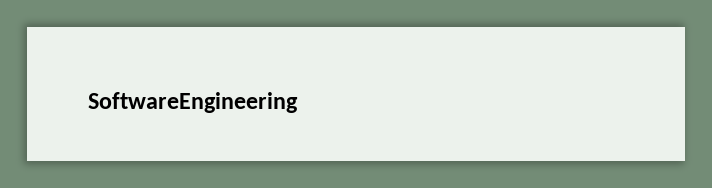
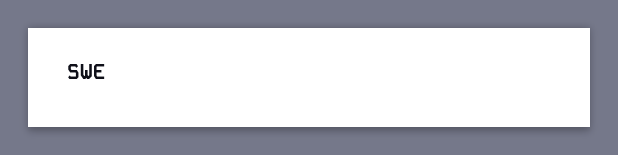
- SoftwareEngineering
+ SWE

